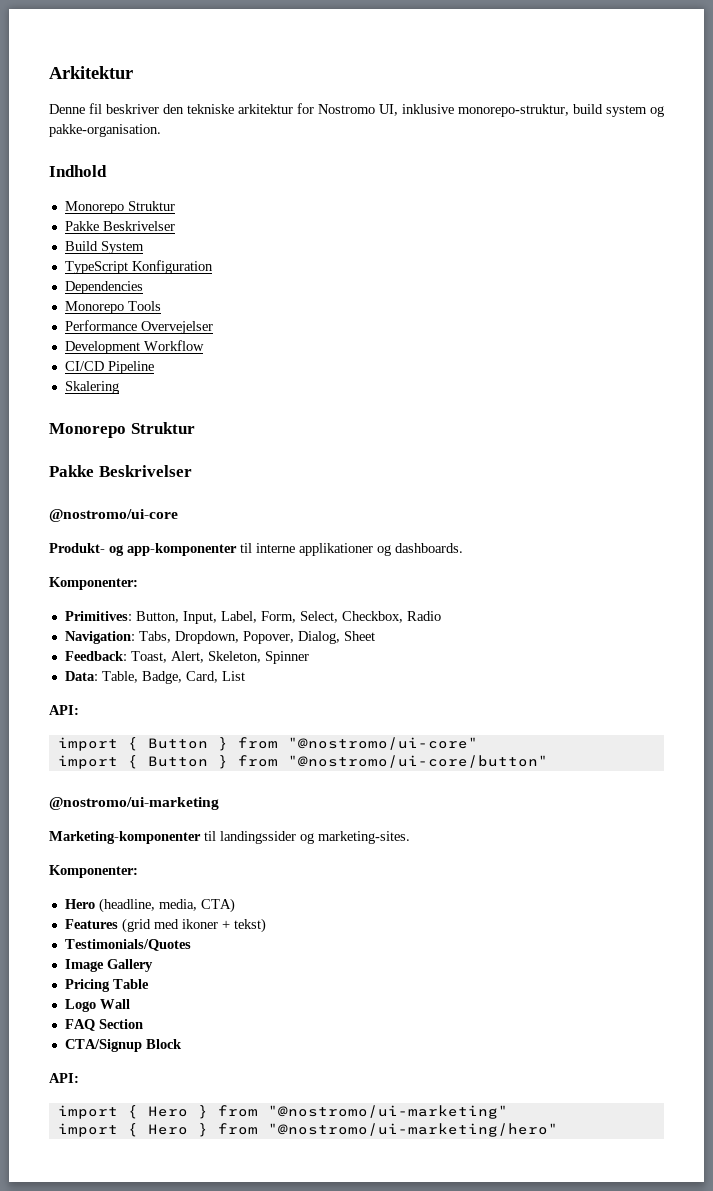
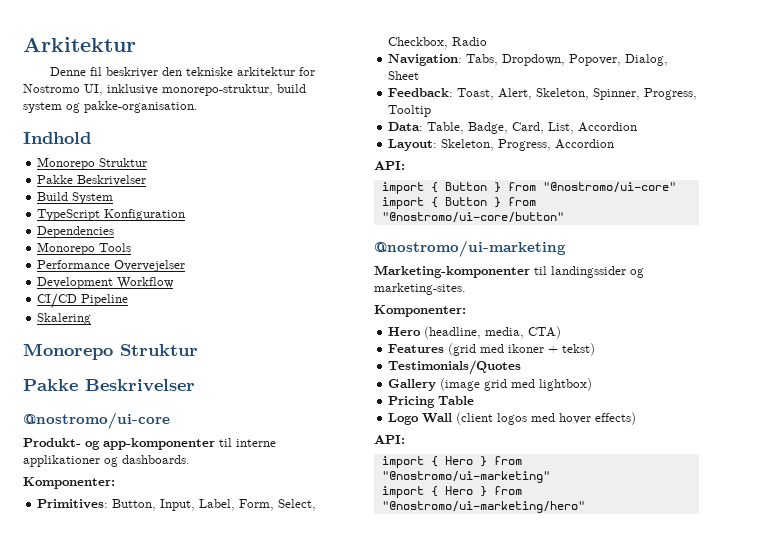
- Feedback: Toast, Alert, Skeleton, Spinner
+ Feedback: Toast, Alert, Skeleton, Spinner, Progress, Tooltip
- Data: Table, Badge, Card, List
+ Data: Table, Badge, Card, List, Accordion
+ Layout: Skeleton, Progress, Accordion
- Image Gallery
+ Gallery (image grid med lightbox)
- Logo Wall
- FAQ Section
- CTA/Signup Block
+ Logo Wall (client logos med hover effects)

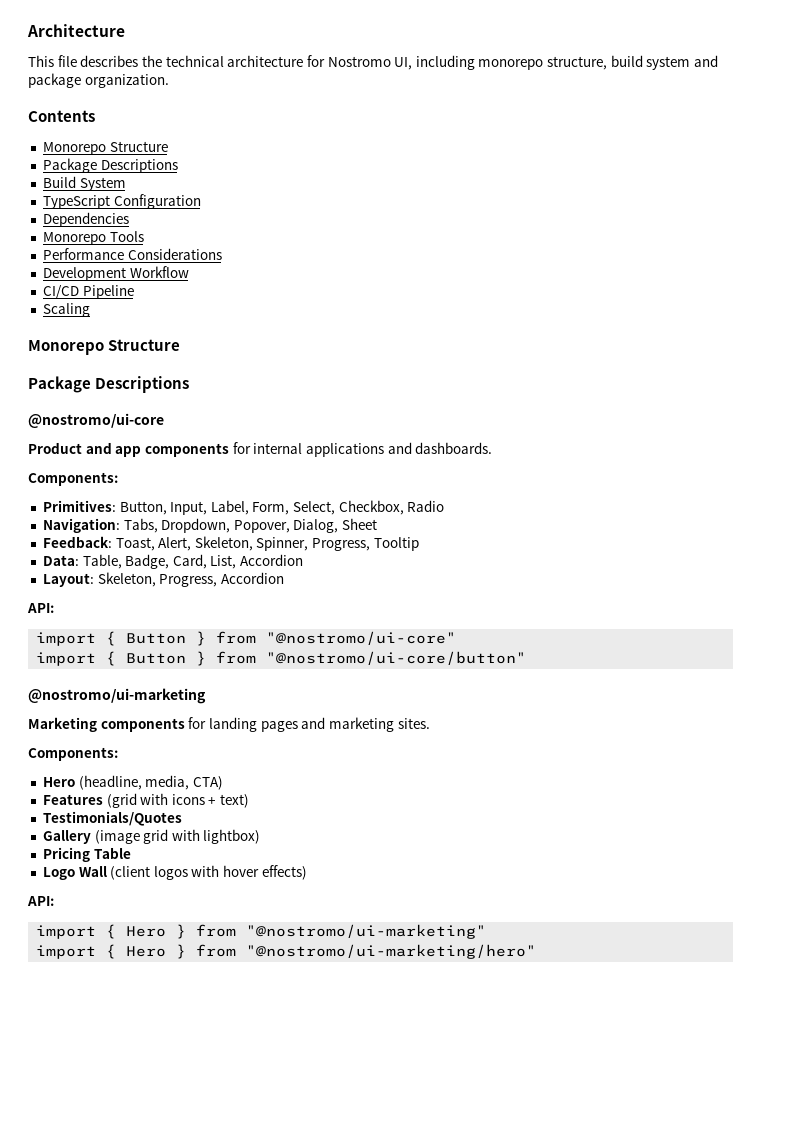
- Arkitektur
- Denne fil beskriver den tekniske arkitektur for Nostromo UI, inklusive monorepo-struktur, build system og pakke-organisation.
- Indhold
- Monorepo Struktur
- Pakke Beskrivelser
+ Architecture
+ This file describes the technical architecture for Nostromo UI, including monorepo structure, build system and package organization.
+ Contents
+ Monorepo Structure
+ Package Descriptions
- TypeScript Konfiguration
+ TypeScript Configuration
- Performance Overvejelser
+ Performance Considerations
- Skalering
- Monorepo Struktur
- Pakke Beskrivelser
+ Scaling
+ Monorepo Structure
+ Package Descriptions
  @nostromo/ui-core
- Produkt- og app-komponenter til interne applikationer og dashboards.
- Komponenter:
+ Product and app components for internal applications and dashboards.
+ Components:
- Marketing-komponenter til landingssider og marketing-sites.
- Komponenter:
+ Marketing components for landing pages and marketing sites.
+ Components:
- Features (grid med ikoner + tekst)
+ Features (grid with icons + text)
- Gallery (image grid med lightbox)
+ Gallery (image grid with lightbox)
- Logo Wall (client logos med hover effects)
+ Logo Wall (client logos with hover effects)

